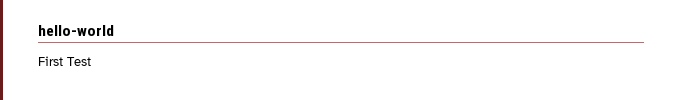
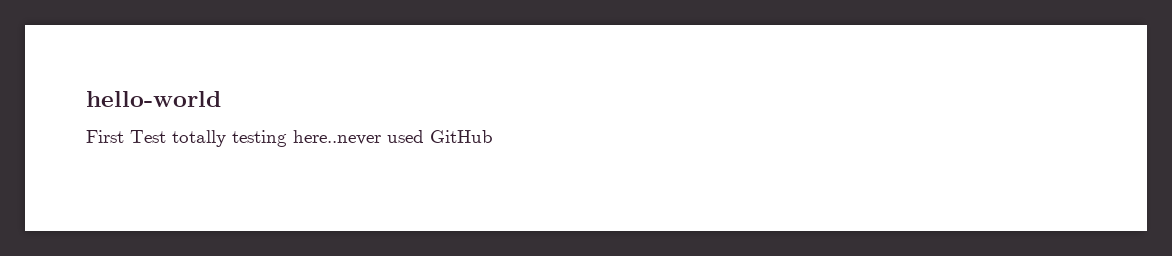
- First Test
+ First Test totally testing here..never used GitHub

